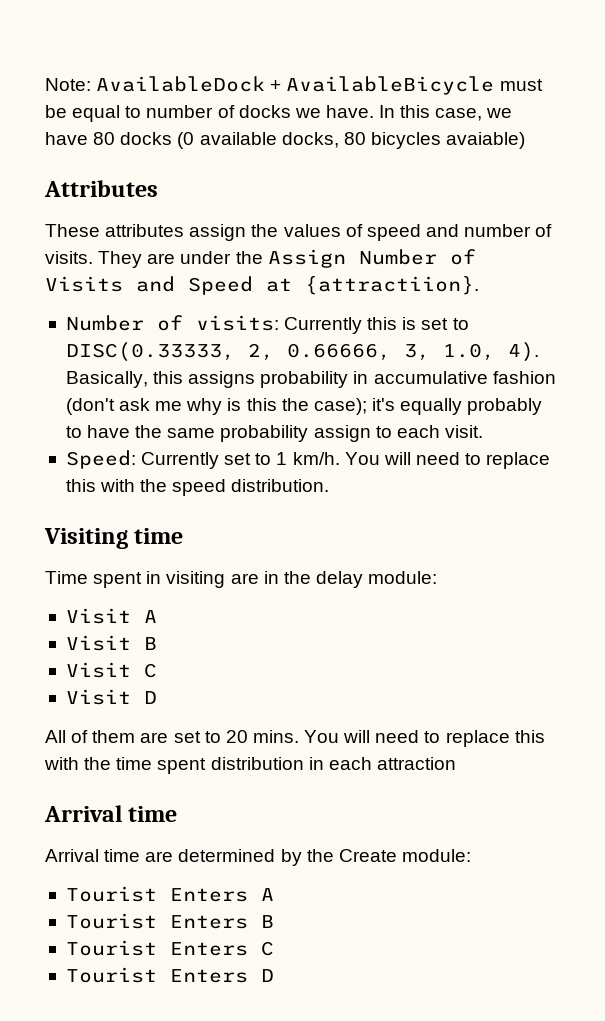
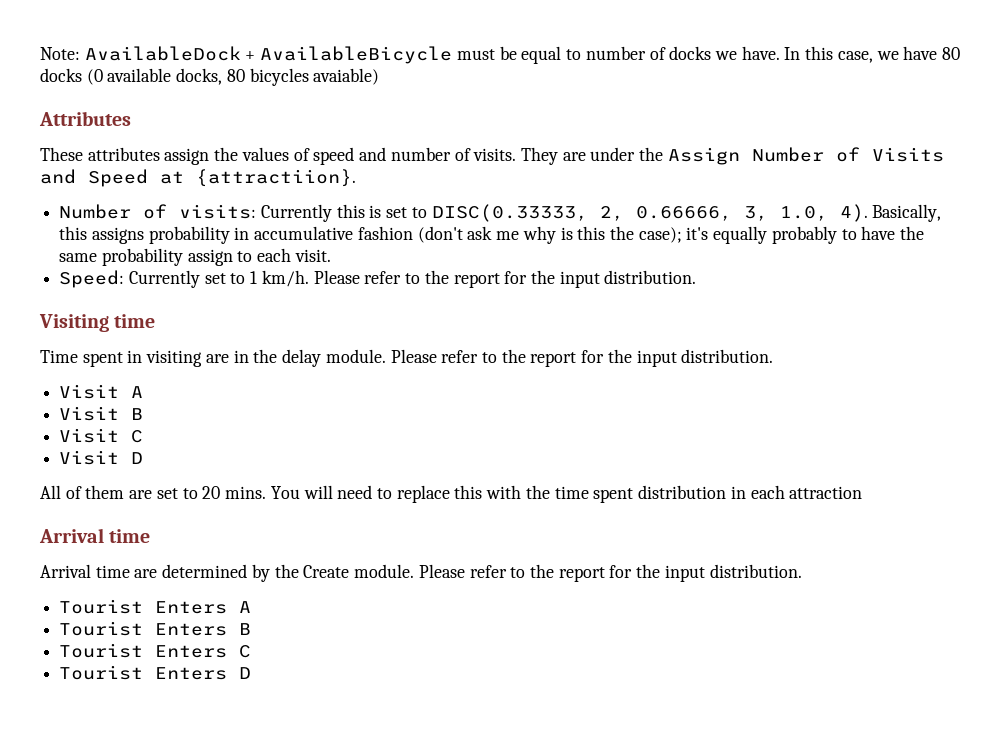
- Speed: Currently set to 1 km/h. You will need to replace this with the speed distribution.
+ Speed: Currently set to 1 km/h. Please refer to the report for the input distribution.
- Time spent in visiting are in the delay module:
+ Time spent in visiting are in the delay module. Please refer to the report for the input distribution.
- Arrival time are determined by the Create module:
+ Arrival time are determined by the Create module. Please refer to the report for the input distribution.

